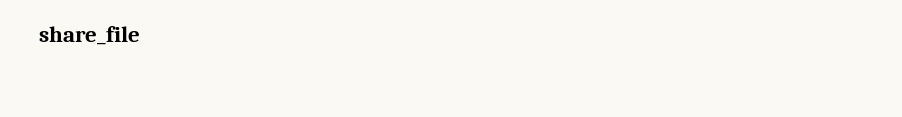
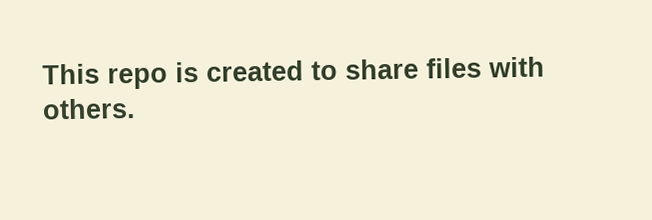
- share_file
+ This repo is created to share files with others.

